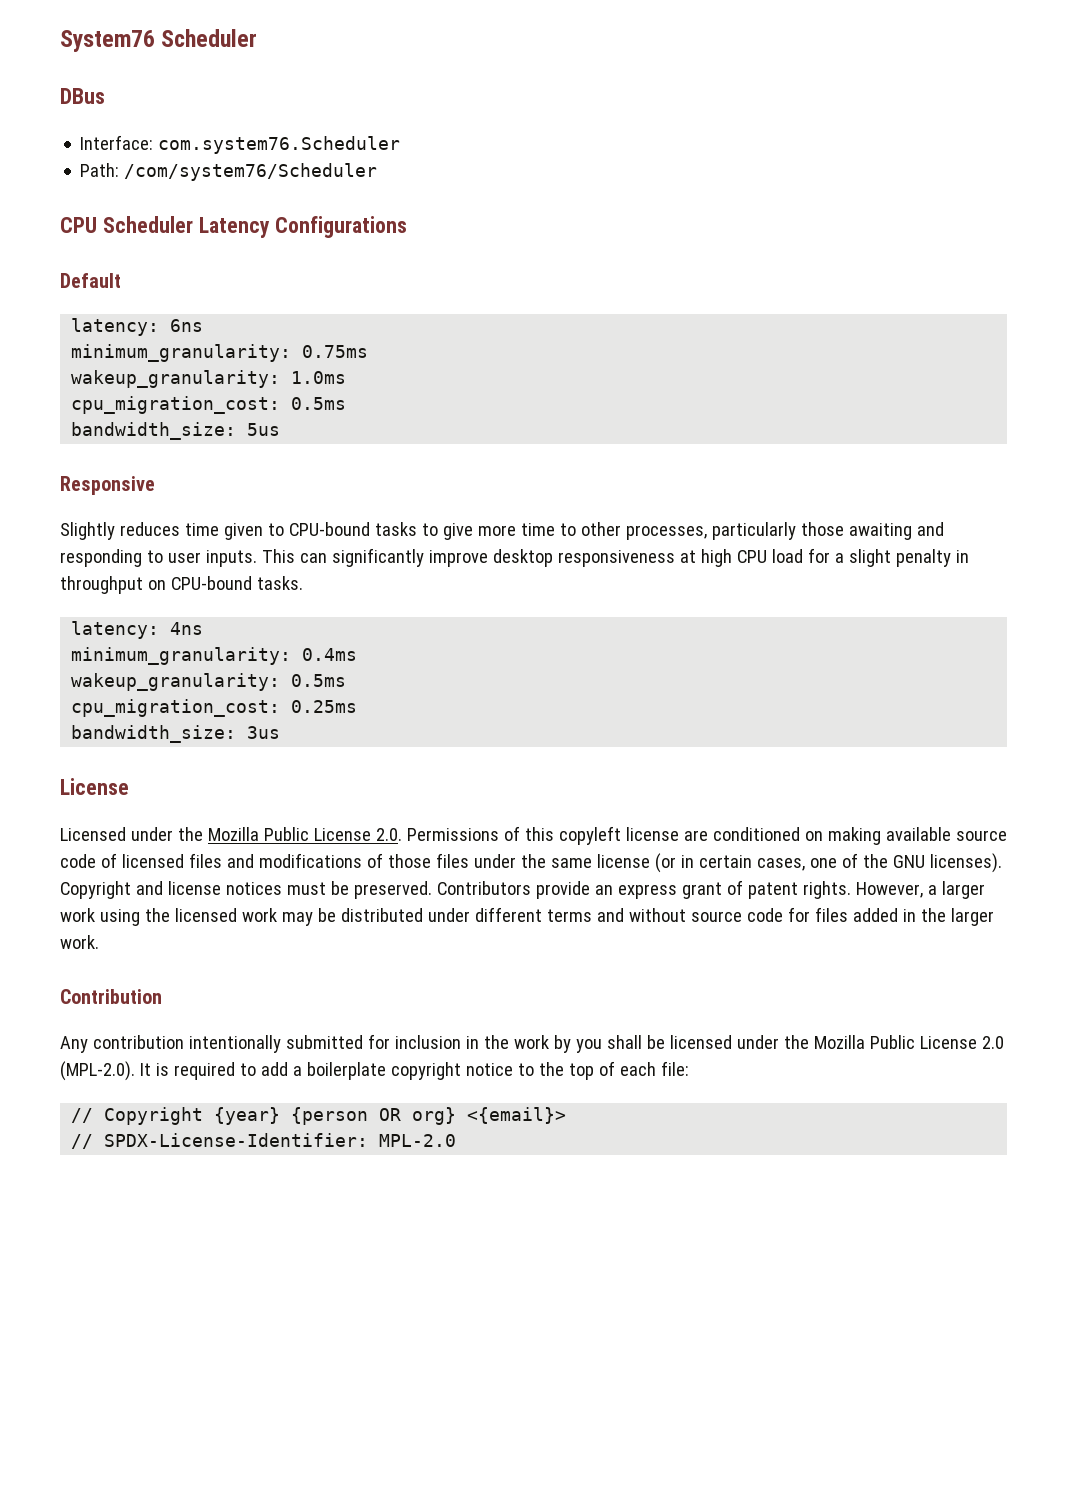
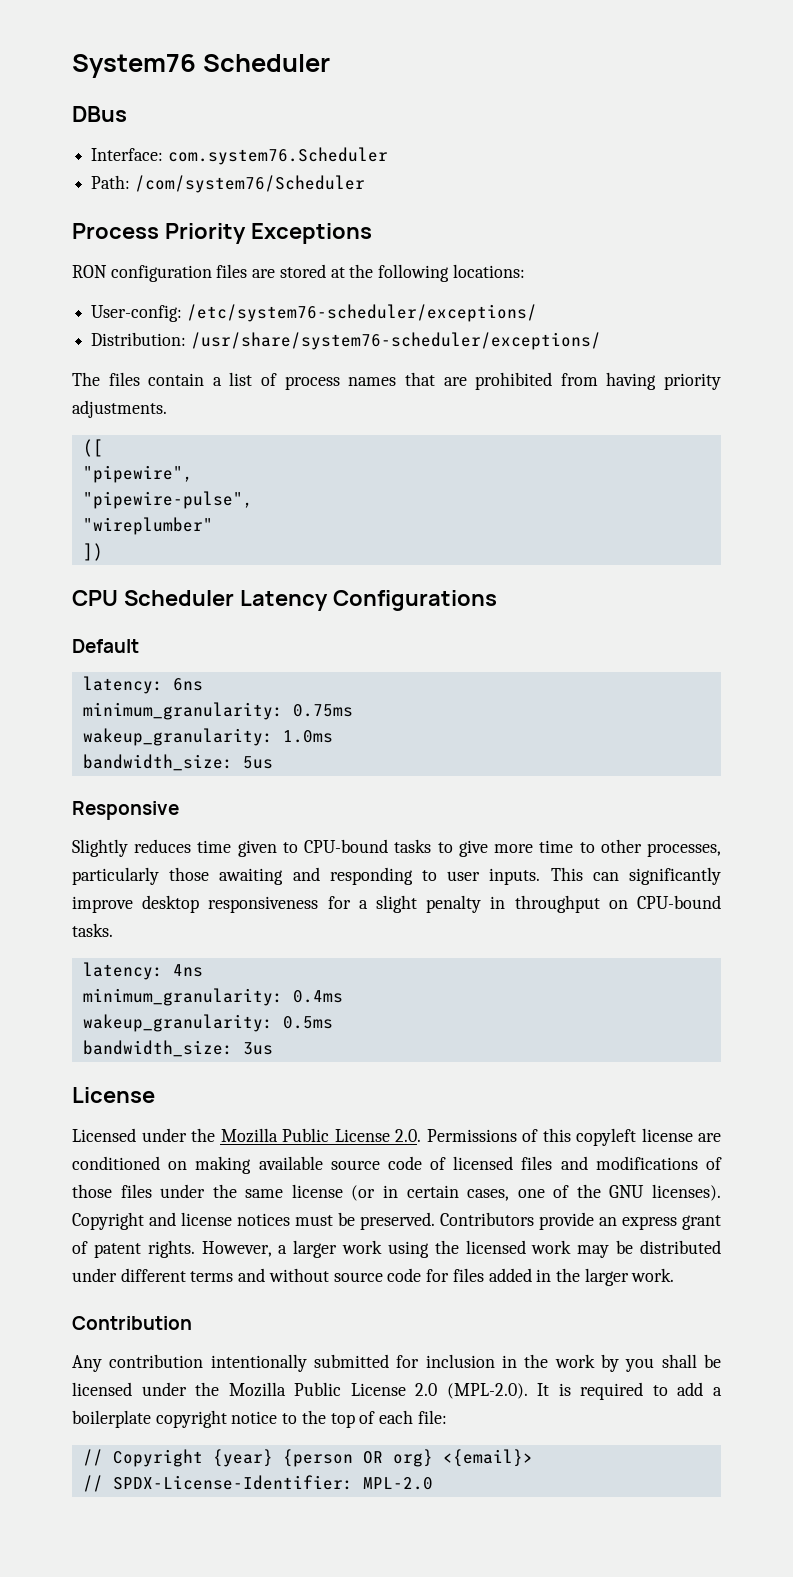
+ Process Priority Exceptions
+ RON configuration files are stored at the following locations:
+ User-config: /etc/system76-scheduler/exceptions/
+ Distribution: /usr/share/system76-scheduler/exceptions/
+ The files contain a list of process names that are prohibited from having priority adjustments.
+ ([
+ "pipewire",
+ "pipewire-pulse",
+ "wireplumber"
+ ])
- cpu_migration_cost: 0.5ms
- This can significantly improve desktop responsiveness at high CPU load for a slight penalty in throughput on CPU-bound tasks.
+ This can significantly improve desktop responsiveness for a slight penalty in throughput on CPU-bound tasks.
- cpu_migration_cost: 0.25ms

